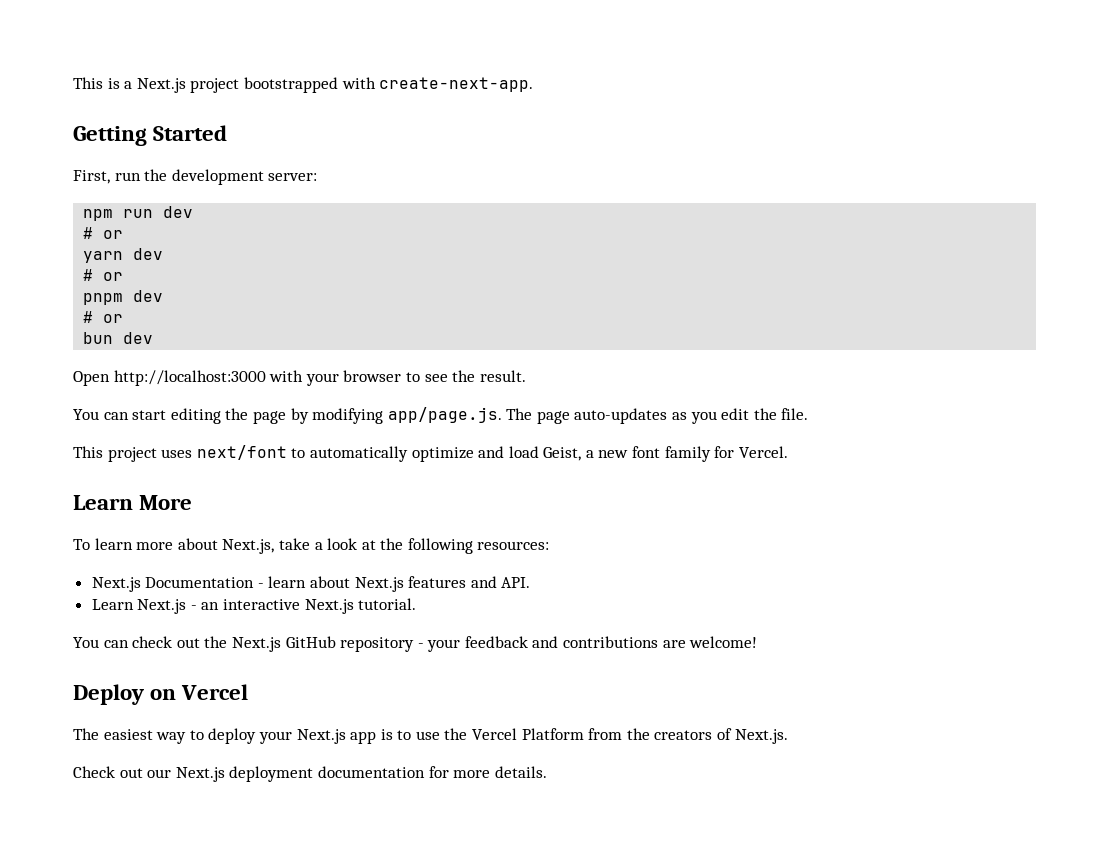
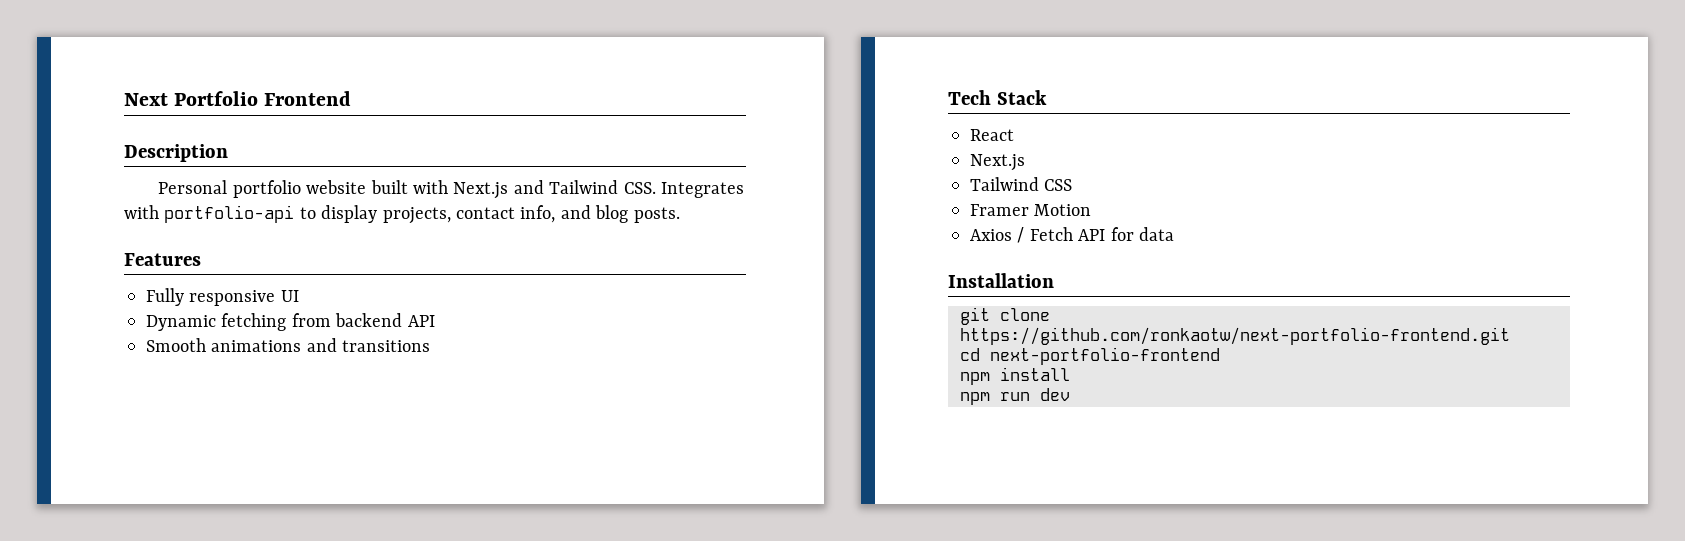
- This is a Next.js project bootstrapped with create-next-app.
- Getting Started
- First, run the development server:
+ Next Portfolio Frontend
+ Description
+ Personal portfolio website built with Next.js and Tailwind CSS. Integrates with portfolio-api to display projects, contact info, and blog posts.
+ Features
+ Fully responsive UI
+ Dynamic fetching from backend API
+ Smooth animations and transitions
+ Tech Stack
+ React
+ Next.js
+ Tailwind CSS
+ Framer Motion
+ Axios / Fetch API for data
+ Installation
+ git clone https://github.com/ronkaotw/next-portfolio-frontend.git
+ cd next-portfolio-frontend
+ npm install
  npm run dev
- # or
- yarn dev
- # or
- pnpm dev
- # or
- bun dev
- Open http://localhost:3000 with your browser to see the result.
- You can start editing the page by modifying app/page.js. The page auto-updates as you edit the file.
- This project uses next/font to automatically optimize and load Geist, a new font family for Vercel.
- Learn More
- To learn more about Next.js, take a look at the following resources:
- Next.js Documentation - learn about Next.js features and API.
- Learn Next.js - an interactive Next.js tutorial.
- You can check out the Next.js GitHub repository - your feedback and contributions are welcome!
- Deploy on Vercel
- The easiest way to deploy your Next.js app is to use the Vercel Platform from the creators of Next.js.
- Check out our Next.js deployment documentation for more details.

